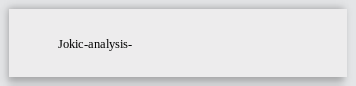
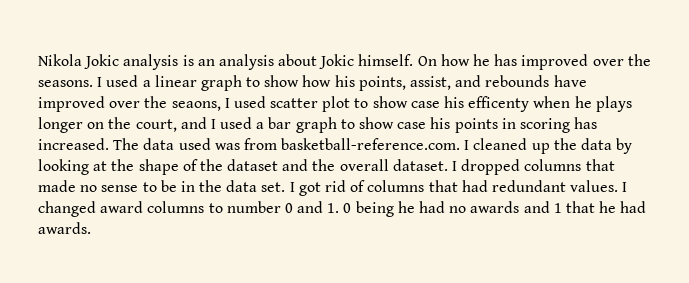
- Jokic-analysis-
+ Nikola Jokic analysis is an analysis about Jokic himself. On how he has improved over the seasons. I used a linear graph to show how his points, assist, and rebounds have improved over the seaons, I used scatter plot to show case his efficenty when he plays longer on the court, and I used a bar graph to show case his points in scoring has increased. The data used was from basketball-reference.com. I cleaned up the data by looking at the shape of the dataset and the overall dataset. I dropped columns that made no sense to be in the data set. I got rid of columns that had redundant values. I changed award columns to number 0 and 1. 0 being he had no awards and 1 that he had awards.

